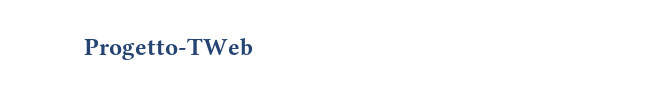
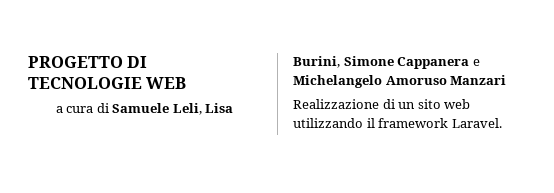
- Progetto-TWeb
+ PROGETTO DI TECNOLOGIE WEB
+ a cura di Samuele Leli, Lisa Burini, Simone Cappanera e Michelangelo Amoruso Manzari
+ Realizzazione di un sito web utilizzando il framework Laravel.

